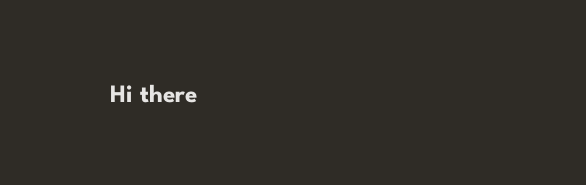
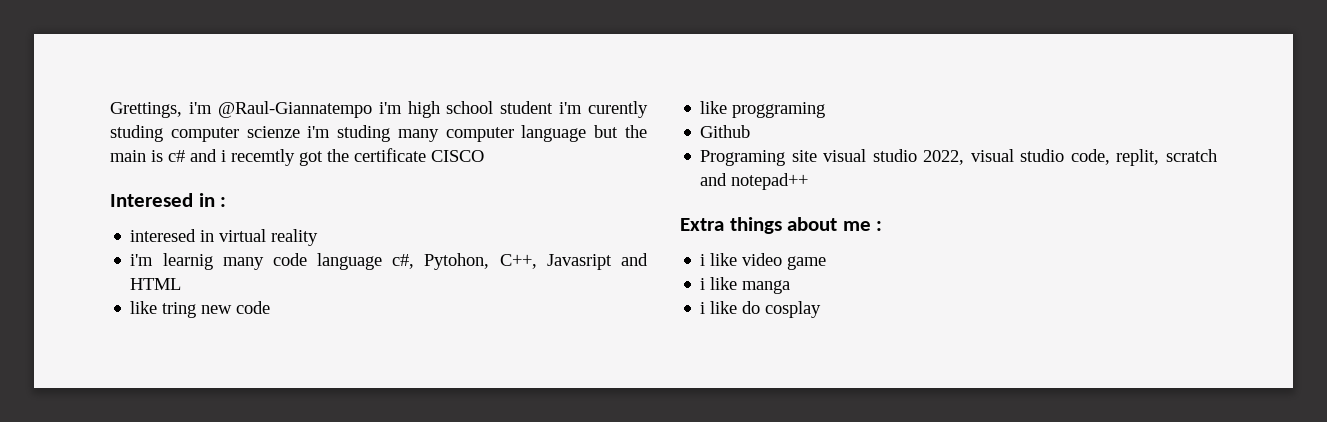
- Hi there
+ Grettings, i'm @Raul-Giannatempo i'm high school student i'm curently studing computer scienze i'm studing many computer language but the main is c# and i recemtly got the certificate CISCO
+ Interesed in :
+ interesed in virtual reality
+ i'm learnig many code language c#, Pytohon, C++, Javasript and HTML
+ like tring new code
+ like proggraming
+ Github
+ Programing site visual studio 2022, visual studio code, replit, scratch and notepad++
+ Extra things about me :
+ i like video game
+ i like manga
+ i like do cosplay

